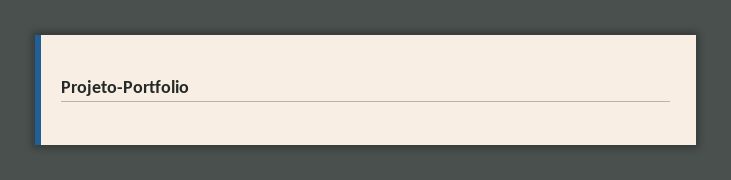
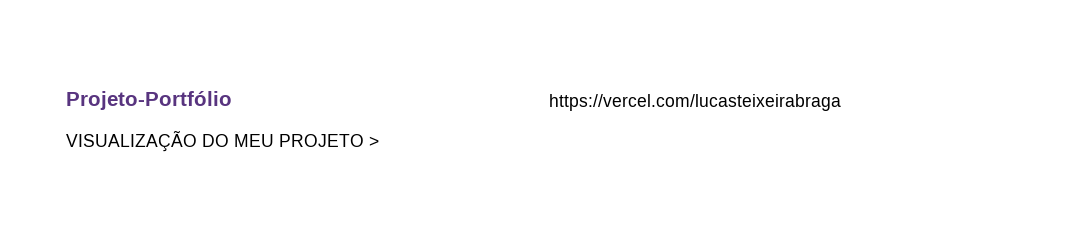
- Projeto-Portfolio
+ Projeto-Portfólio
+ VISUALIZAÇÃO DO MEU PROJETO > https://vercel.com/lucasteixeirabraga

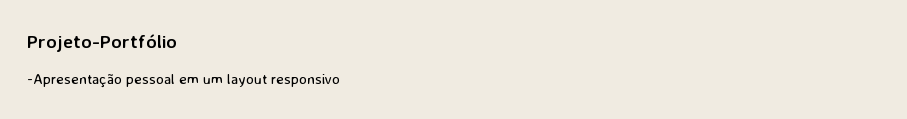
- VISUALIZAÇÃO DO MEU PROJETO > https://vercel.com/lucasteixeirabraga
+ -Apresentação pessoal em um layout responsivo

